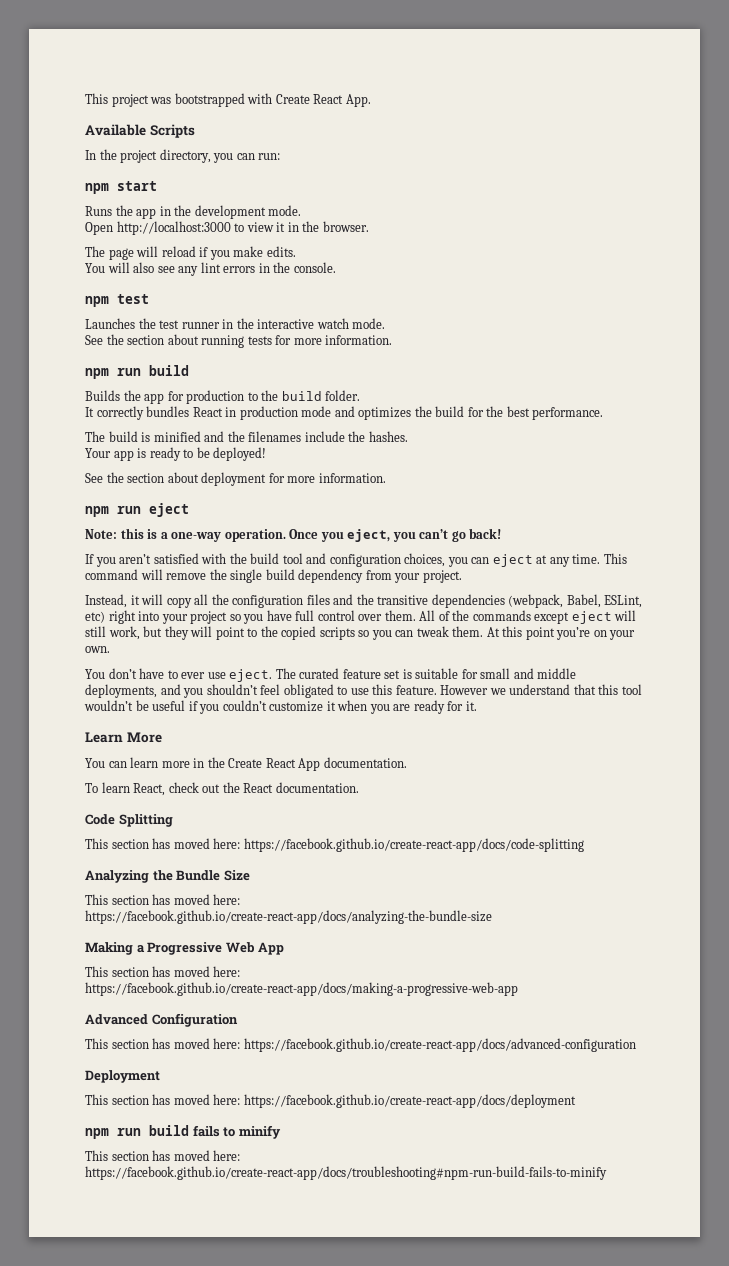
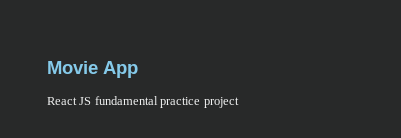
- This project was bootstrapped with Create React App.
- Available Scripts
- In the project directory, you can run:
- npm start
- Runs the app in the development mode.
- Open http://localhost:3000 to view it in the browser.
- The page will reload if you make edits.
- You will also see any lint errors in the console.
- npm test
- Launches the test runner in the interactive watch mode.
- See the section about running tests for more information.
- npm run build
- Builds the app for production to the build folder.
- It correctly bundles React in production mode and optimizes the build for the best performance.
- The build is minified and the filenames include the hashes.
- Your app is ready to be deployed!
- See the section about deployment for more information.
- npm run eject
- Note: this is a one-way operation. Once you eject, you can’t go back!
- If you aren’t satisfied with the build tool and configuration choices, you can eject at any time. This command will remove the single build dependency from your project.
- Instead, it will copy all the configuration files and the transitive dependencies (webpack, Babel, ESLint, etc) right into your project so you have full control over them. All of the commands except eject will still work, but they will point to the copied scripts so you can tweak them. At this point you’re on your own.
- You don’t have to ever use eject. The curated feature set is suitable for small and middle deployments, and you shouldn’t feel obligated to use this feature. However we understand that this tool wouldn’t be useful if you couldn’t customize it when you are ready for it.
- Learn More
- You can learn more in the Create React App documentation.
- To learn React, check out the React documentation.
- Code Splitting
- This section has moved here: https://facebook.github.io/create-react-app/docs/code-splitting
- Analyzing the Bundle Size
- This section has moved here: https://facebook.github.io/create-react-app/docs/analyzing-the-bundle-size
- Making a Progressive Web App
- This section has moved here: https://facebook.github.io/create-react-app/docs/making-a-progressive-web-app
- Advanced Configuration
- This section has moved here: https://facebook.github.io/create-react-app/docs/advanced-configuration
- Deployment
- This section has moved here: https://facebook.github.io/create-react-app/docs/deployment
- npm run build fails to minify
- This section has moved here: https://facebook.github.io/create-react-app/docs/troubleshooting#npm-run-build-fails-to-minify
+ Movie App
+ React JS fundamental practice project

